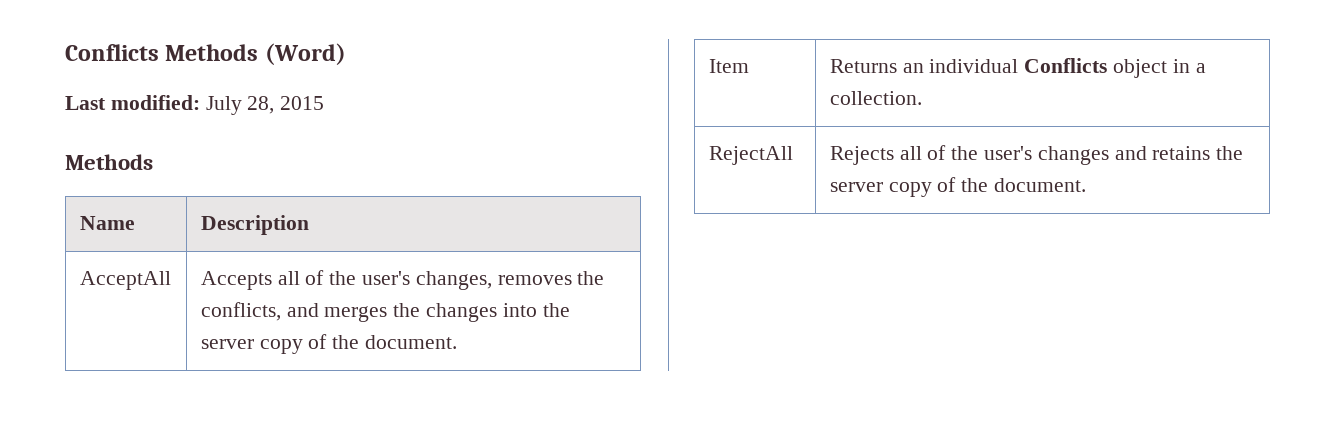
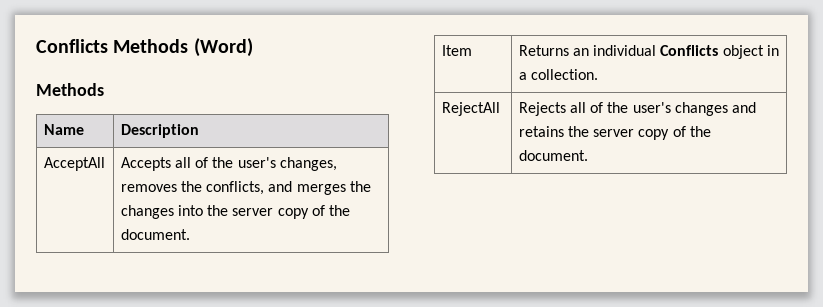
- Last modified: July 28, 2015

